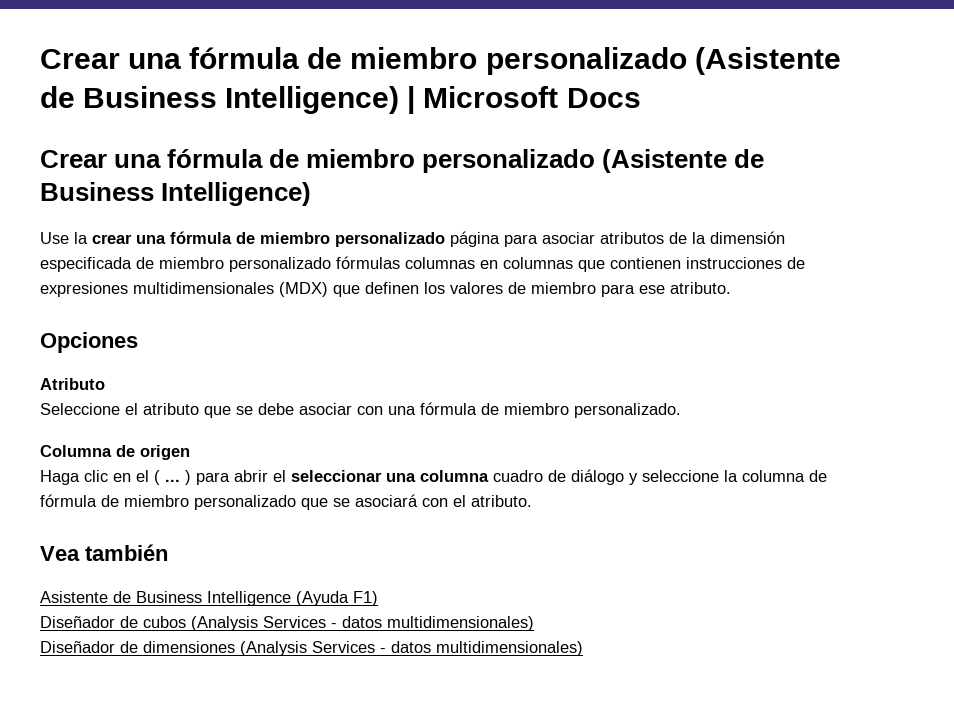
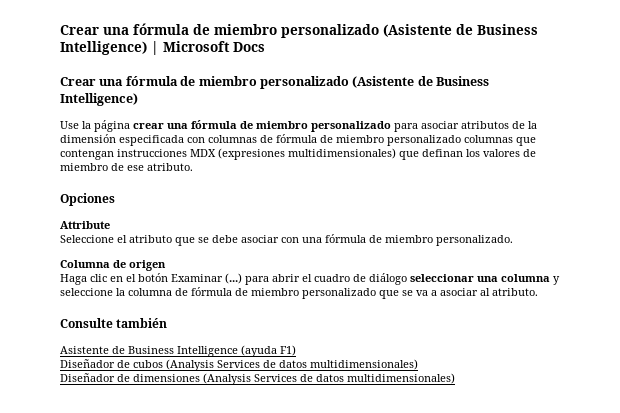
- Use la crear una fórmula de miembro personalizado página para asociar atributos de la dimensión especificada de miembro personalizado fórmulas columnas en columnas que contienen instrucciones de expresiones multidimensionales (MDX) que definen los valores de miembro para ese atributo.
+ Use la página crear una fórmula de miembro personalizado para asociar atributos de la dimensión especificada con columnas de fórmula de miembro personalizado columnas que contengan instrucciones MDX (expresiones multidimensionales) que definan los valores de miembro de ese atributo.
- Atributo
+ Attribute
- Haga clic en el ( ... ) para abrir el seleccionar una columna cuadro de diálogo y seleccione la columna de fórmula de miembro personalizado que se asociará con el atributo.
- Vea también
+ Haga clic en el botón Examinar (...) para abrir el cuadro de diálogo seleccionar una columna y seleccione la columna de fórmula de miembro personalizado que se va a asociar al atributo.
+ Consulte también
- Asistente de Business Intelligence (Ayuda F1)
+ Asistente de Business Intelligence (ayuda F1)
- Diseñador de cubos (Analysis Services - datos multidimensionales)
+ Diseñador de cubos (Analysis Services de datos multidimensionales)
- Diseñador de dimensiones (Analysis Services - datos multidimensionales)
+ Diseñador de dimensiones (Analysis Services de datos multidimensionales)

